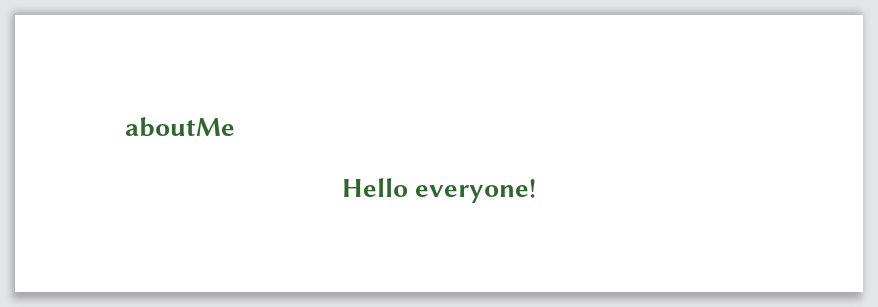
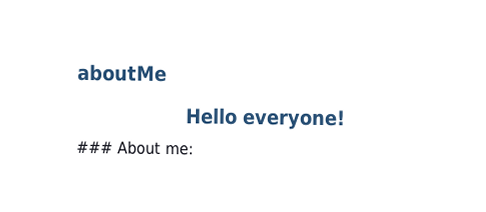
+ ### About me:

